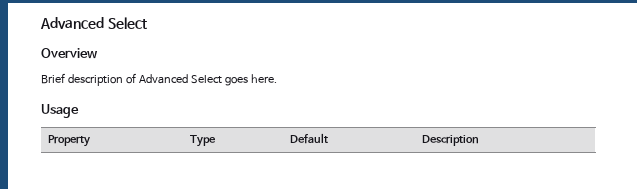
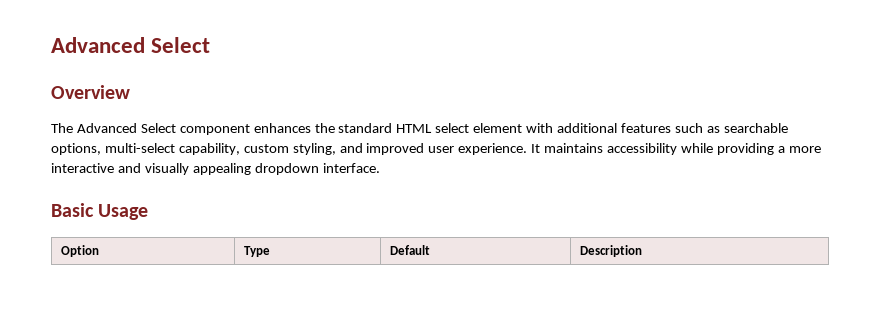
- Brief description of Advanced Select goes here.
- Usage
+ The Advanced Select component enhances the standard HTML select element with additional features such as searchable options, multi-select capability, custom styling, and improved user experience. It maintains accessibility while providing a more interactive and visually appealing dropdown interface.
+ Basic Usage
- Property | Type | Default | Description
+ Option | Type | Default | Description

